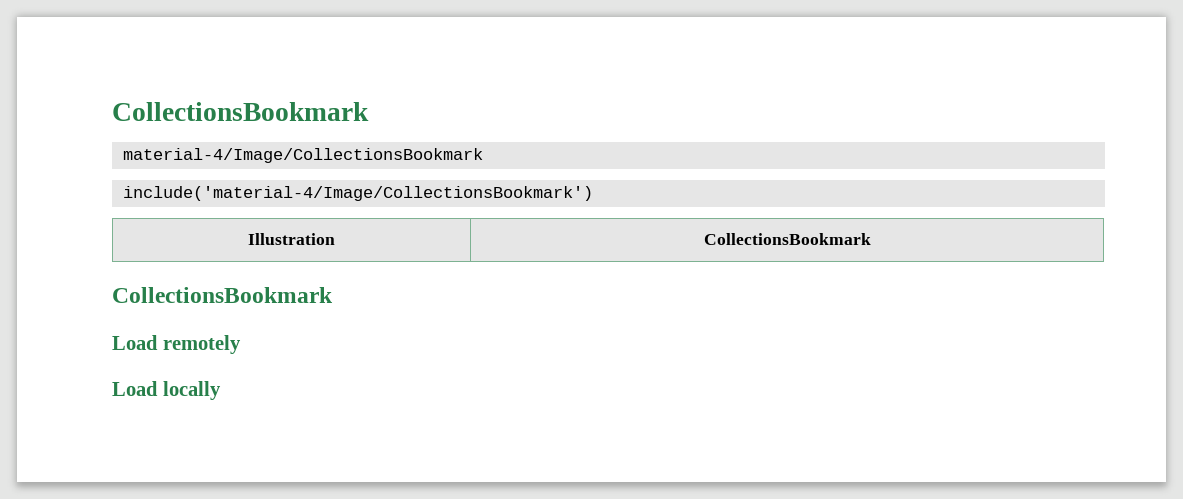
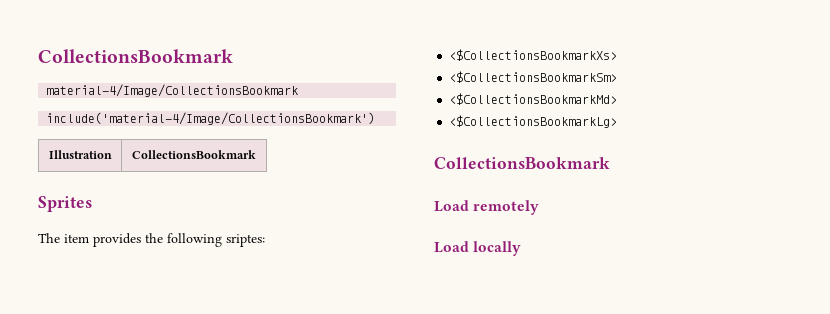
+ Sprites
+ The item provides the following sriptes:
+ <$CollectionsBookmarkXs>
+ <$CollectionsBookmarkSm>
+ <$CollectionsBookmarkMd>
+ <$CollectionsBookmarkLg>

